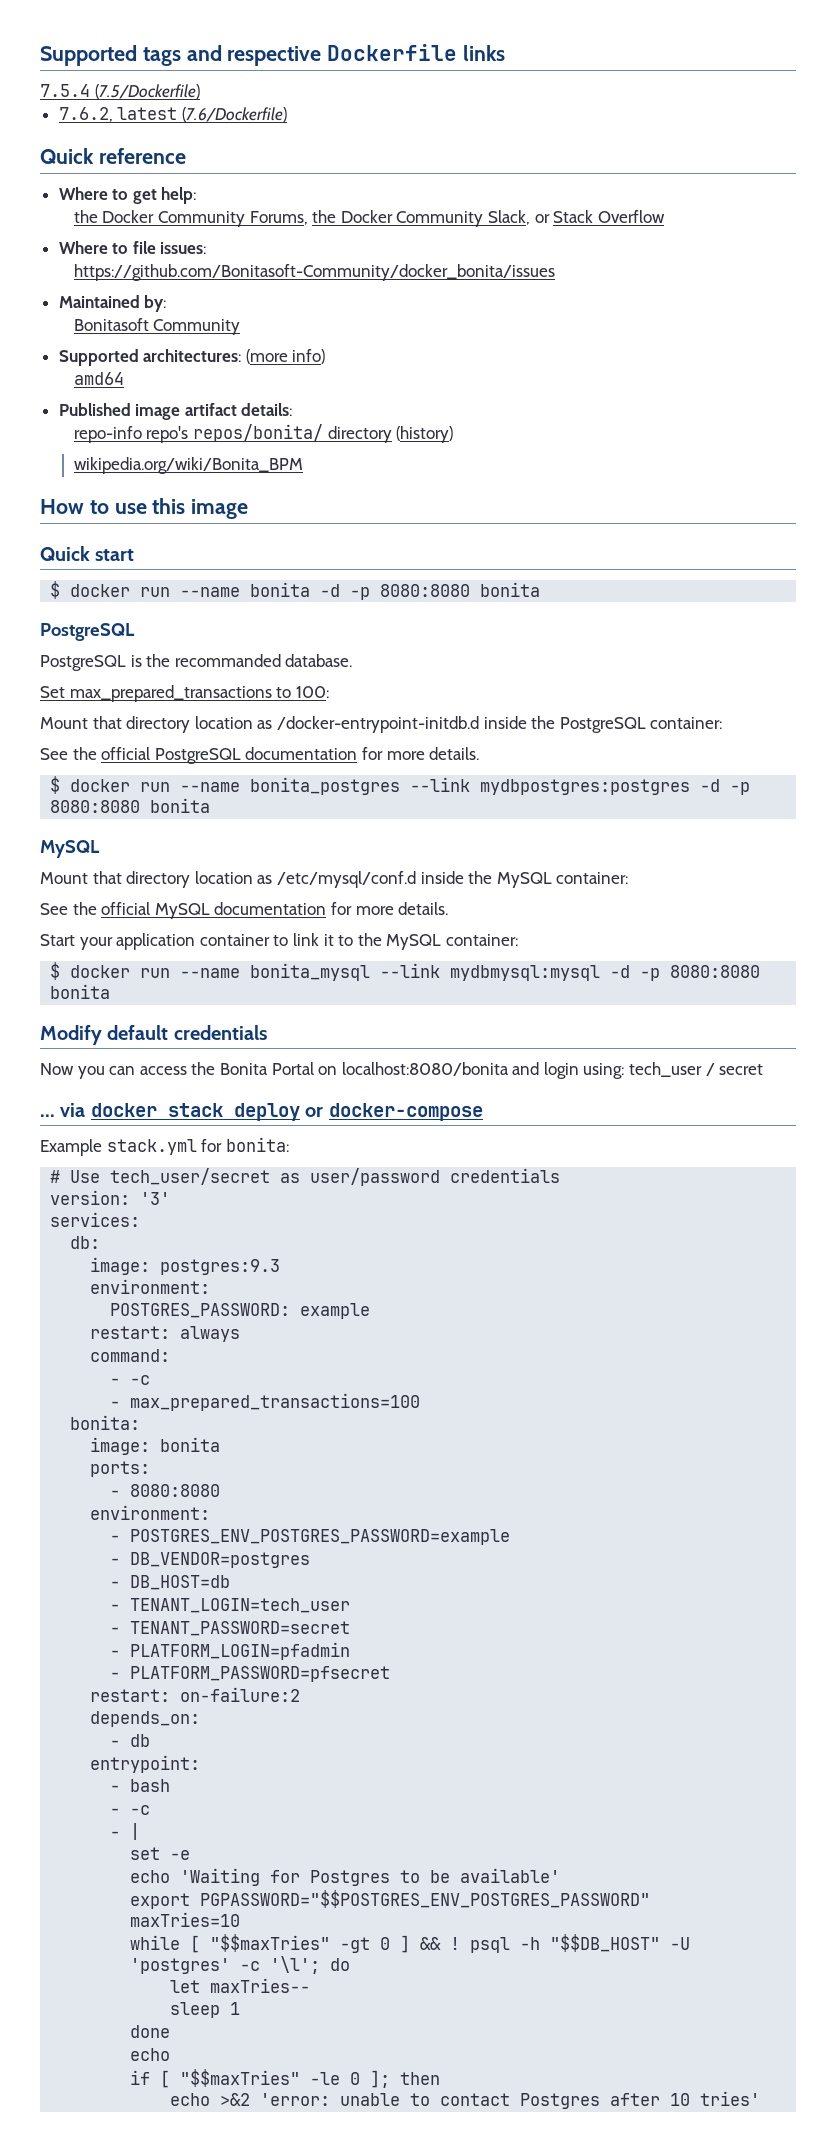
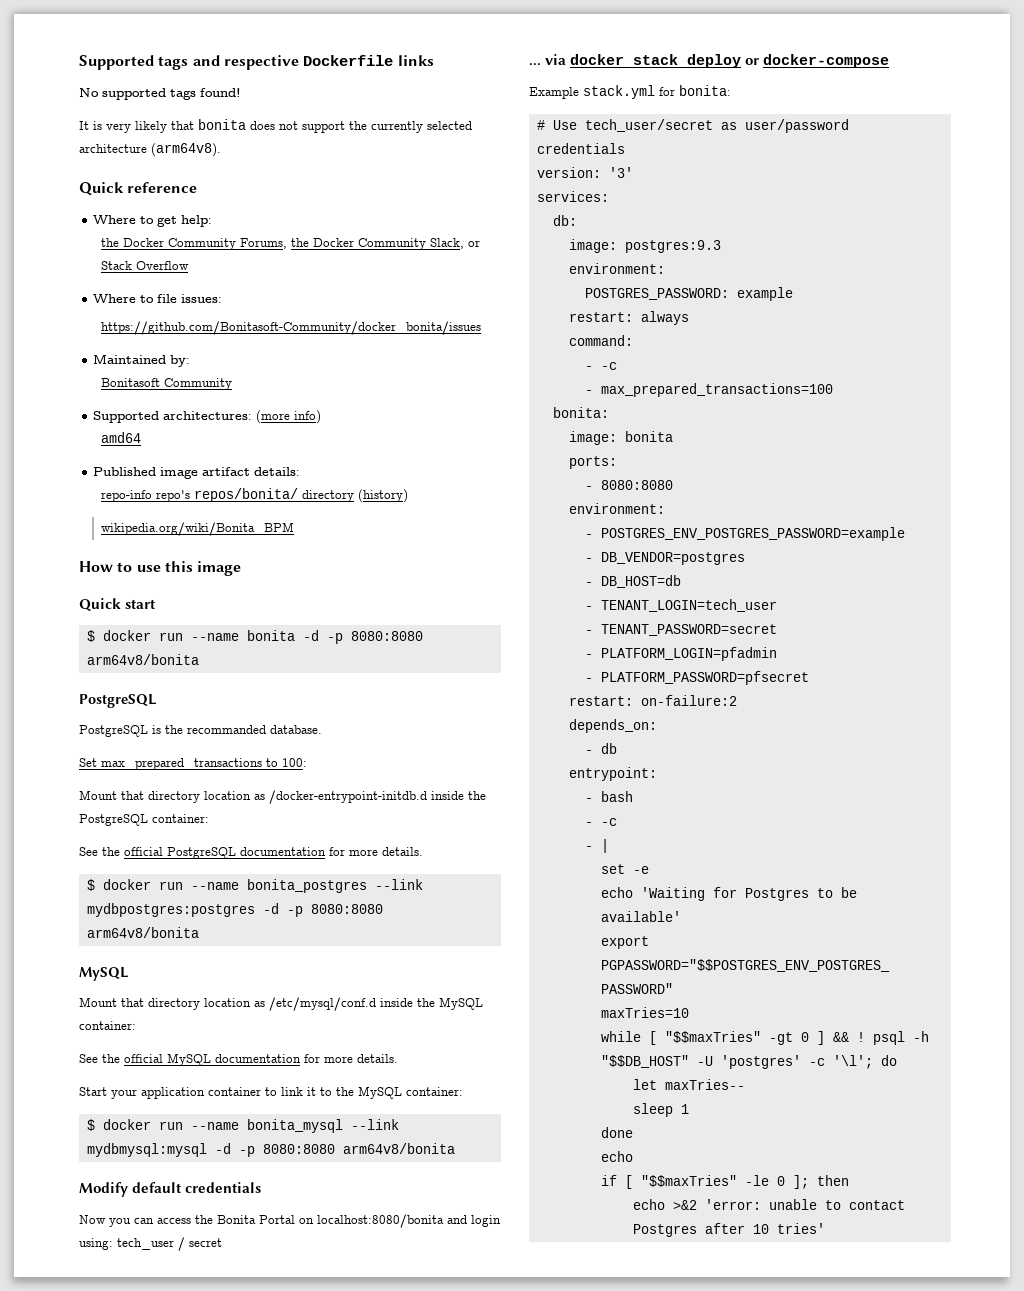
- 7.5.4 (7.5/Dockerfile)
- 7.6.2, latest (7.6/Dockerfile)
+ No supported tags found!
+ It is very likely that bonita does not support the currently selected architecture (arm64v8).
- $ docker run --name bonita -d -p 8080:8080 bonita
+ $ docker run --name bonita -d -p 8080:8080 arm64v8/bonita
- $ docker run --name bonita_postgres --link mydbpostgres:postgres -d -p 8080:8080 bonita
+ $ docker run --name bonita_postgres --link mydbpostgres:postgres -d -p 8080:8080 arm64v8/bonita
- $ docker run --name bonita_mysql --link mydbmysql:mysql -d -p 8080:8080 bonita
+ $ docker run --name bonita_mysql --link mydbmysql:mysql -d -p 8080:8080 arm64v8/bonita

